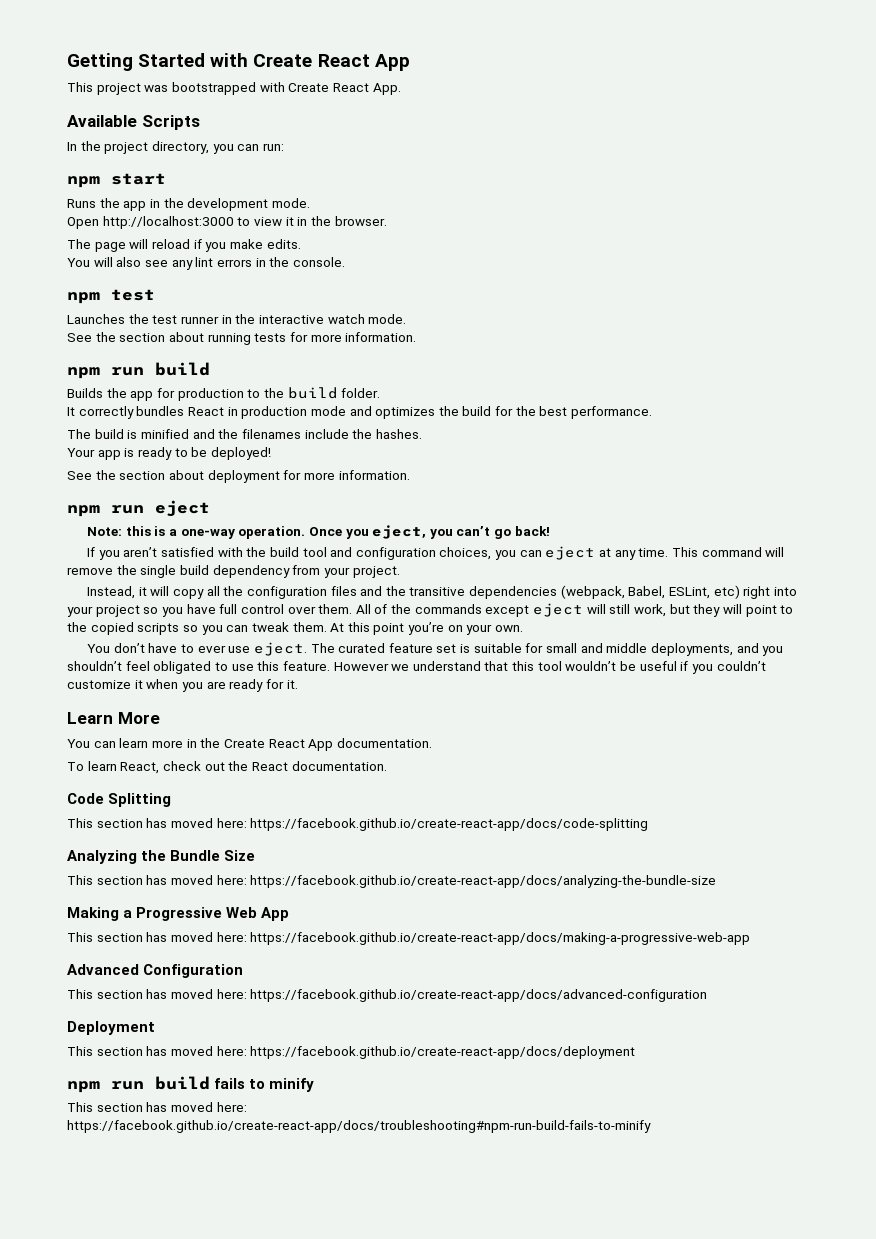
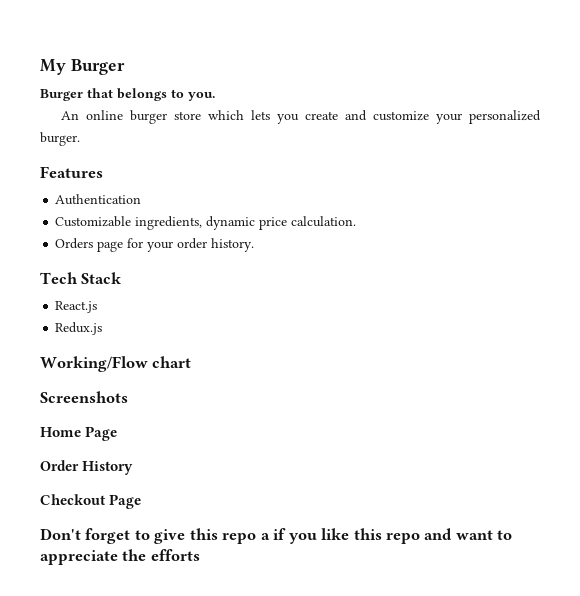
- Getting Started with Create React App
- This project was bootstrapped with Create React App.
- Available Scripts
- In the project directory, you can run:
- npm start
- Runs the app in the development mode.
- Open http://localhost:3000 to view it in the browser.
- The page will reload if you make edits.
- You will also see any lint errors in the console.
- npm test
- Launches the test runner in the interactive watch mode.
- See the section about running tests for more information.
- npm run build
- Builds the app for production to the build folder.
- It correctly bundles React in production mode and optimizes the build for the best performance.
- The build is minified and the filenames include the hashes.
- Your app is ready to be deployed!
- See the section about deployment for more information.
- npm run eject
- Note: this is a one-way operation. Once you eject, you can’t go back!
- If you aren’t satisfied with the build tool and configuration choices, you can eject at any time. This command will remove the single build dependency from your project.
- Instead, it will copy all the configuration files and the transitive dependencies (webpack, Babel, ESLint, etc) right into your project so you have full control over them. All of the commands except eject will still work, but they will point to the copied scripts so you can tweak them. At this point you’re on your own.
- You don’t have to ever use eject. The curated feature set is suitable for small and middle deployments, and you shouldn’t feel obligated to use this feature. However we understand that this tool wouldn’t be useful if you couldn’t customize it when you are ready for it.
- Learn More
- You can learn more in the Create React App documentation.
- To learn React, check out the React documentation.
- Code Splitting
- This section has moved here: https://facebook.github.io/create-react-app/docs/code-splitting
- Analyzing the Bundle Size
- This section has moved here: https://facebook.github.io/create-react-app/docs/analyzing-the-bundle-size
- Making a Progressive Web App
- This section has moved here: https://facebook.github.io/create-react-app/docs/making-a-progressive-web-app
- Advanced Configuration
- This section has moved here: https://facebook.github.io/create-react-app/docs/advanced-configuration
- Deployment
- This section has moved here: https://facebook.github.io/create-react-app/docs/deployment
- npm run build fails to minify
- This section has moved here: https://facebook.github.io/create-react-app/docs/troubleshooting#npm-run-build-fails-to-minify
+ My Burger
+ Burger that belongs to you.
+ An online burger store which lets you create and customize your personalized burger.
+ Features
+ Authentication
+ Customizable ingredients, dynamic price calculation.
+ Orders page for your order history.
+ Tech Stack
+ React.js
+ Redux.js
+ Working/Flow chart
+ Screenshots
+ Home Page
+ Order History
+ Checkout Page
+ Don't forget to give this repo a if you like this repo and want to appreciate the efforts

